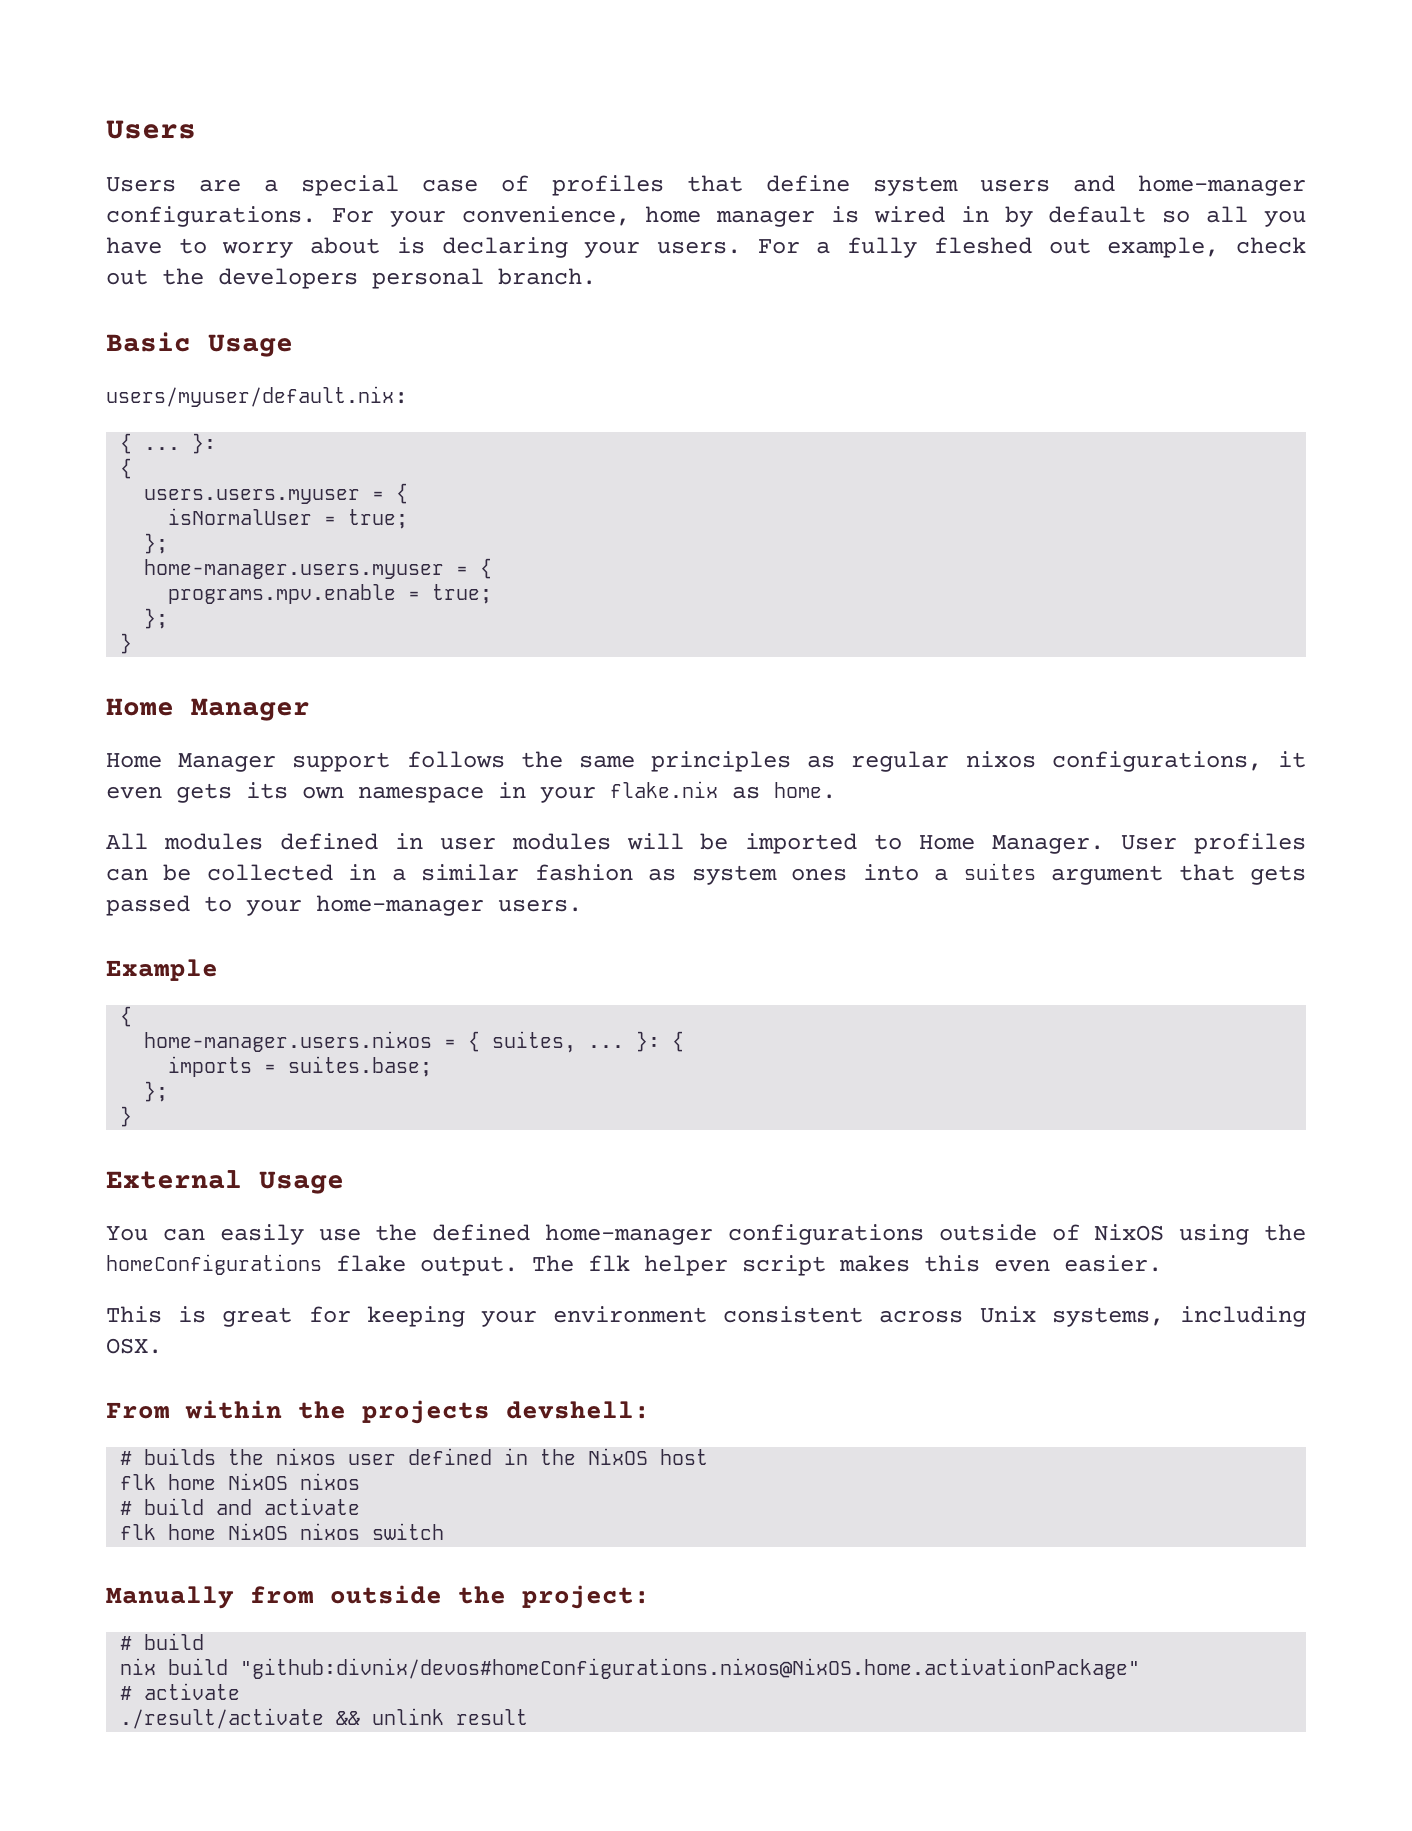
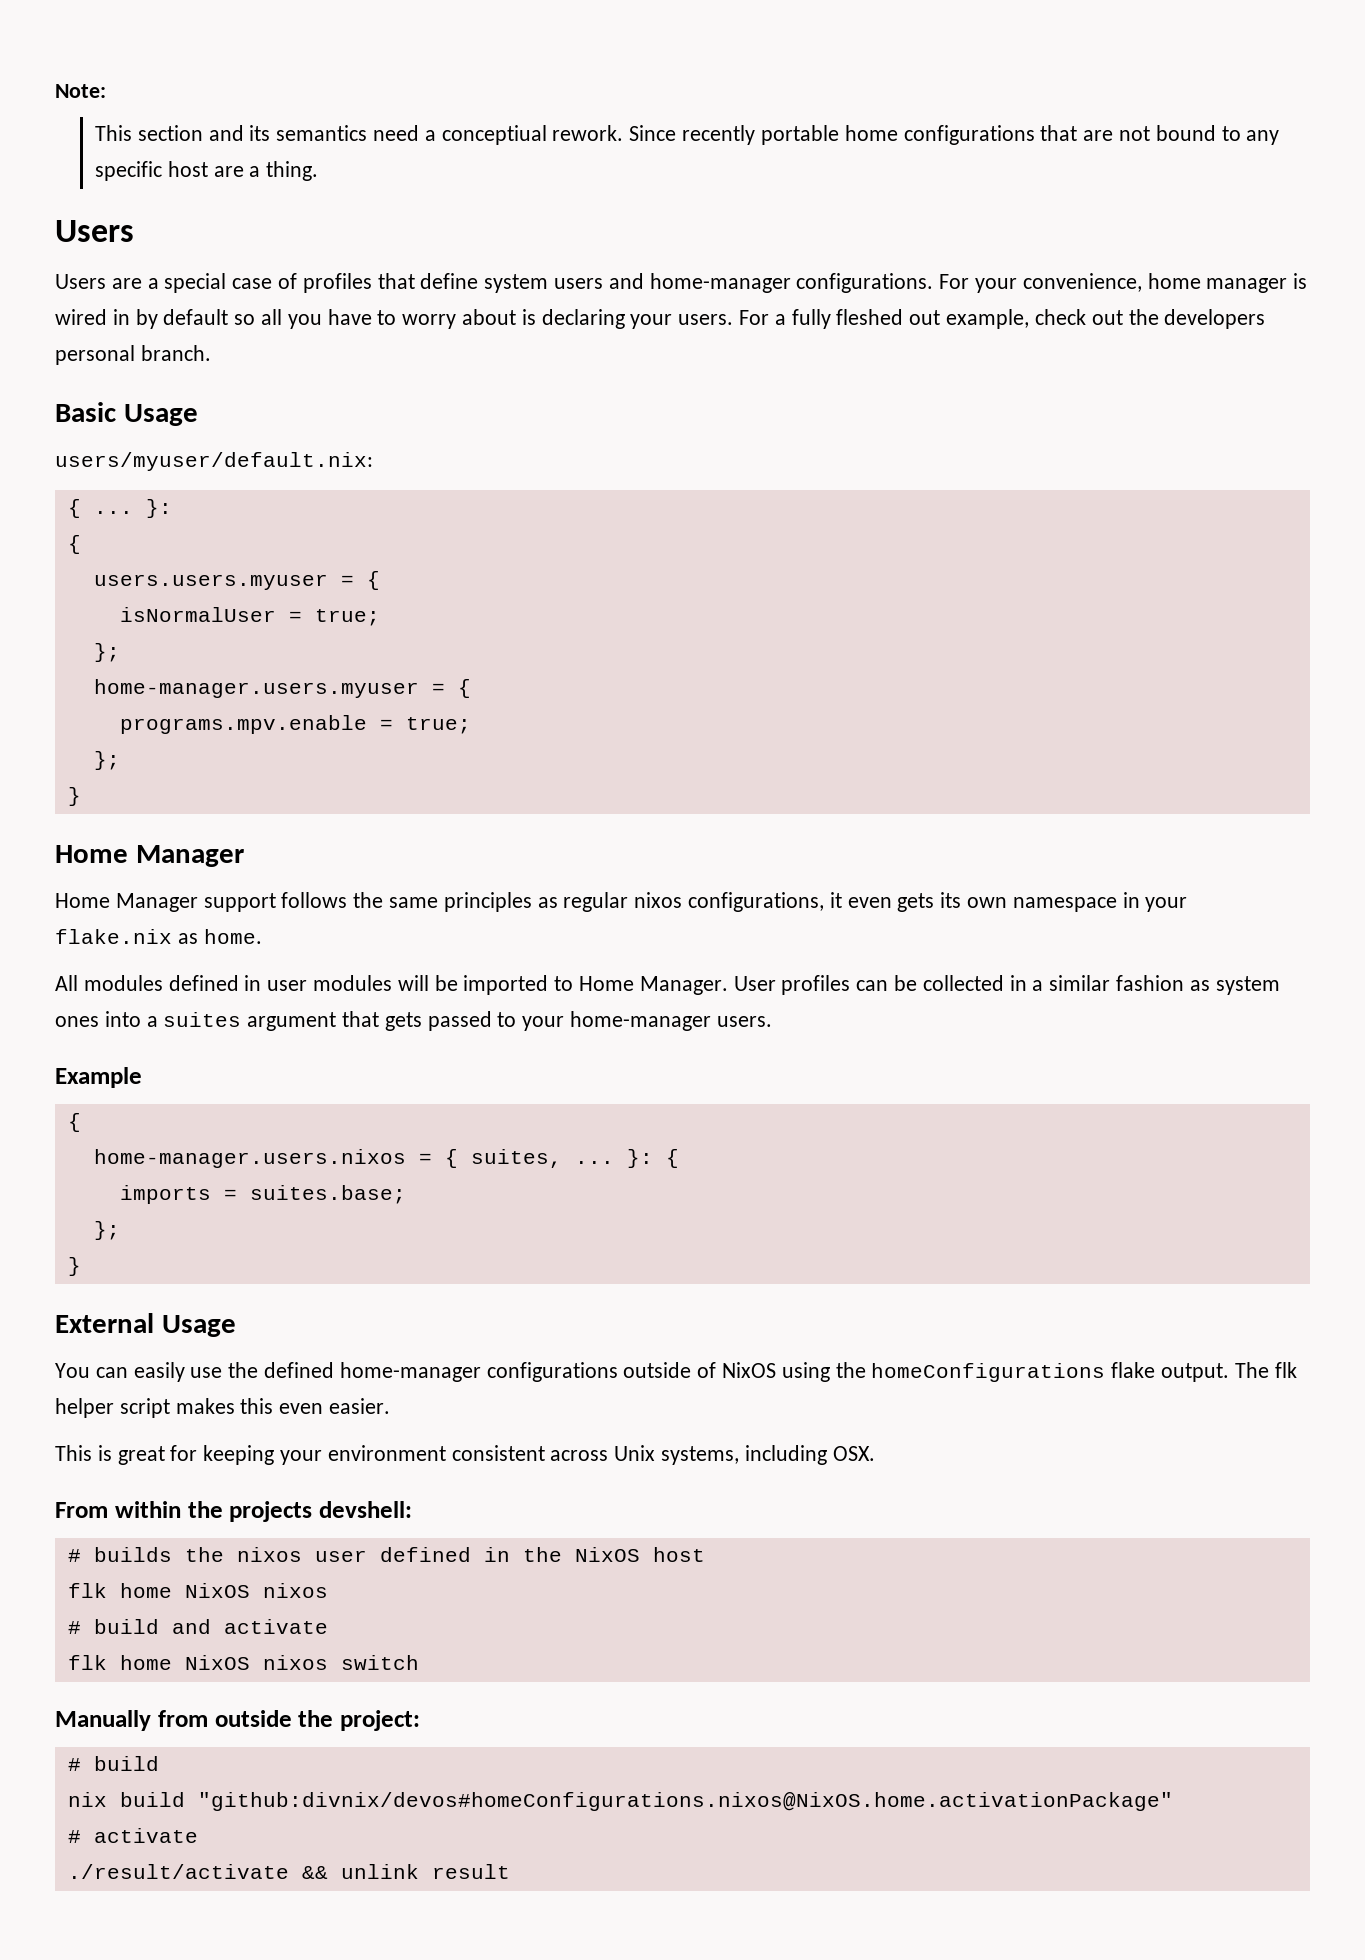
+ Note:
+ This section and its semantics need a conceptiual rework. Since recently portable home configurations that are not bound to any specific host are a thing.

